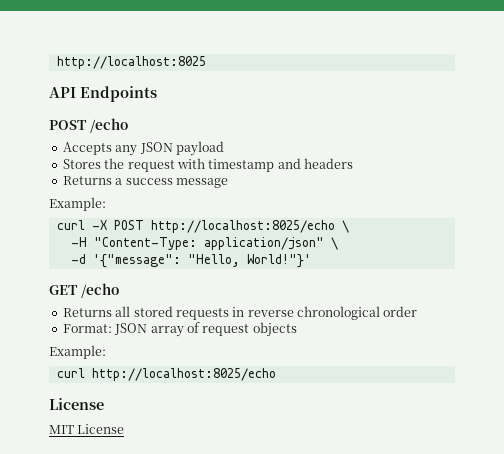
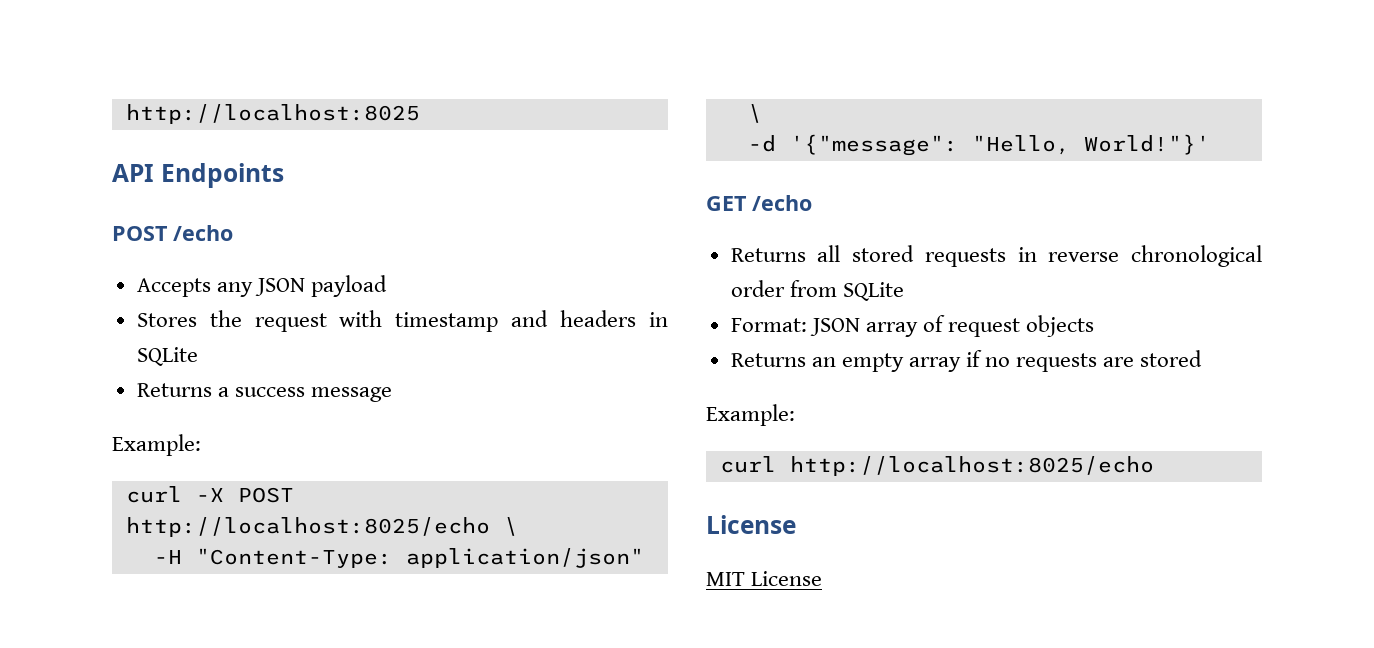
- Stores the request with timestamp and headers
+ Stores the request with timestamp and headers in SQLite
- Returns all stored requests in reverse chronological order
+ Returns all stored requests in reverse chronological order from SQLite
+ Returns an empty array if no requests are stored

